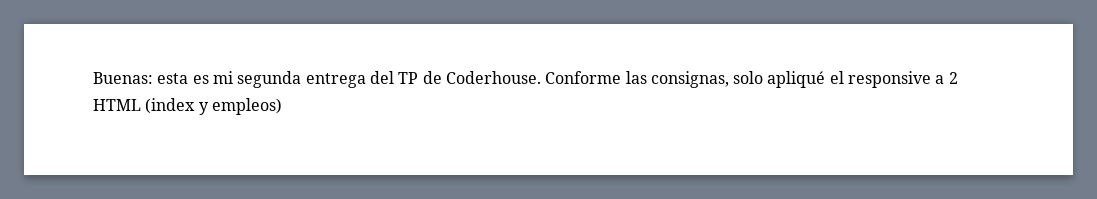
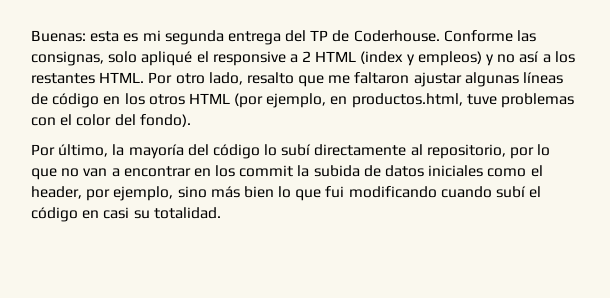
- Conforme las consignas, solo apliqué el responsive a 2 HTML (index y empleos)
+ Conforme las consignas, solo apliqué el responsive a 2 HTML (index y empleos) y no así a los restantes HTML. Por otro lado, resalto que me faltaron ajustar algunas líneas de código en los otros HTML (por ejemplo, en productos.html, tuve problemas con el color del fondo).
+ Por último, la mayoría del código lo subí directamente al repositorio, por lo que no van a encontrar en los commit la subida de datos iniciales como el header, por ejemplo, sino más bien lo que fui modificando cuando subí el código en casi su totalidad.

